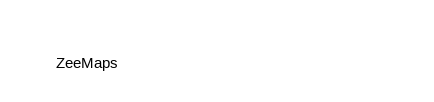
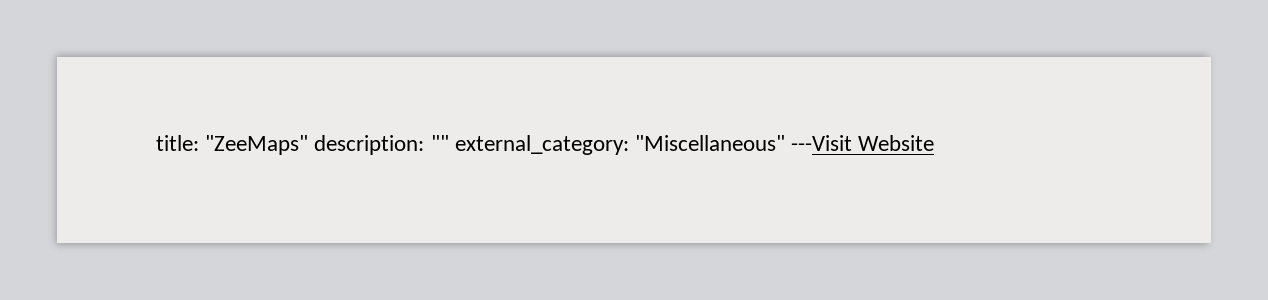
- ZeeMaps
+ title: "ZeeMaps" description: "" external_category: "Miscellaneous" ---Visit Website

